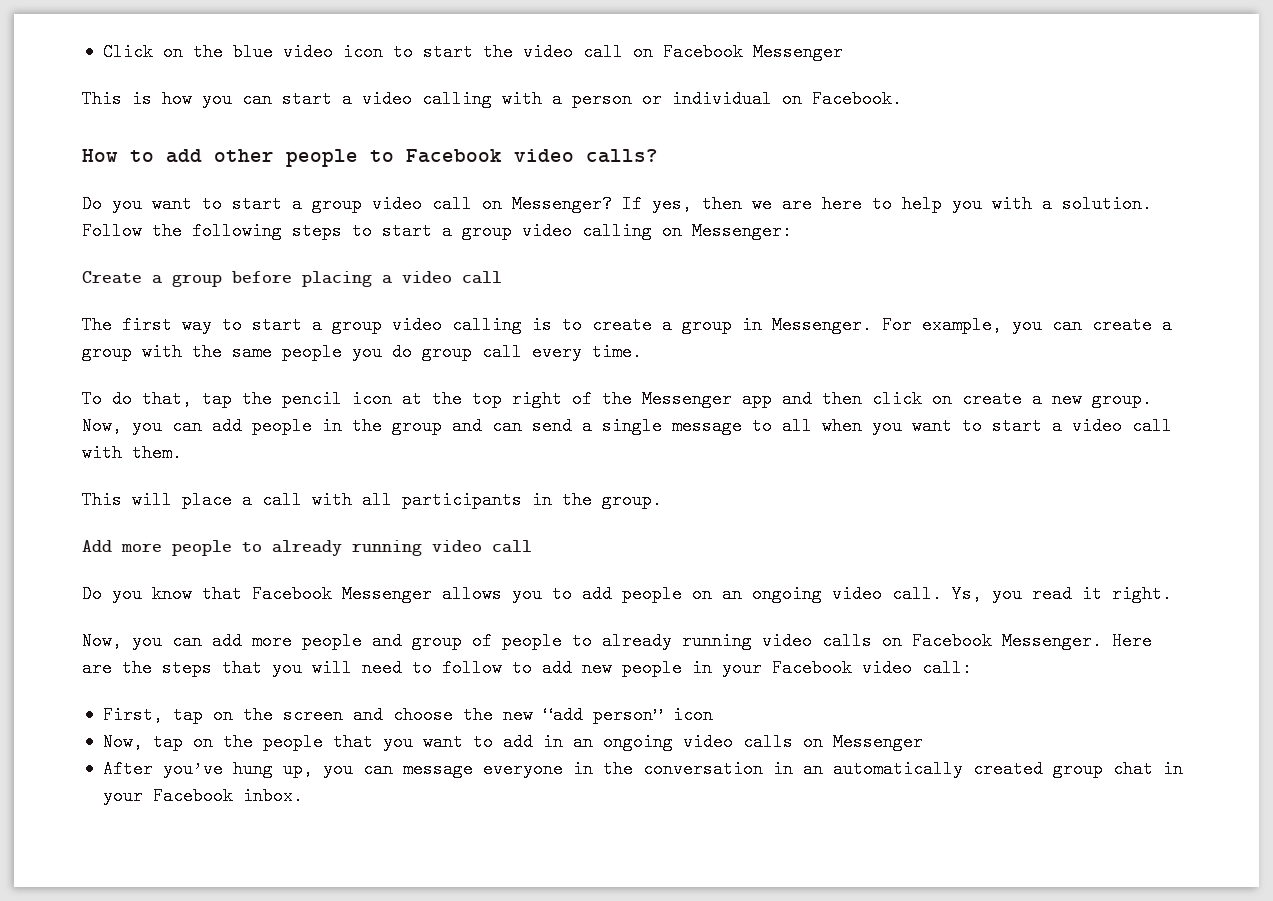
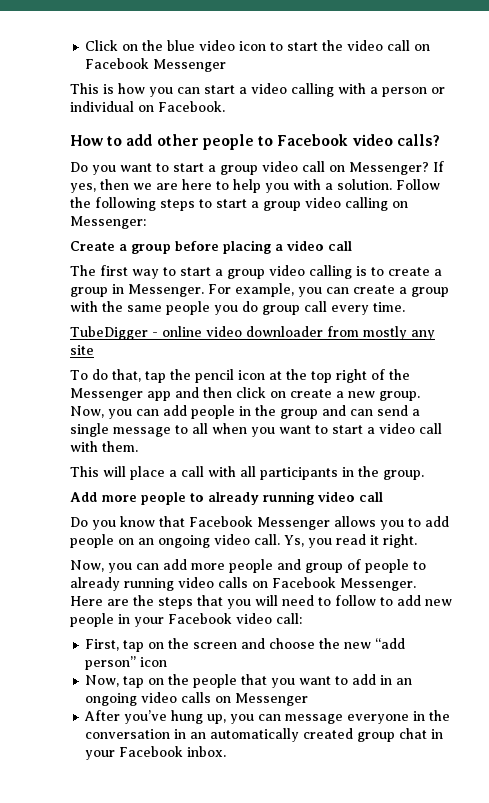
+ TubeDigger - online video downloader from mostly any site

